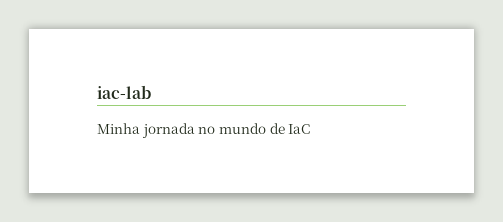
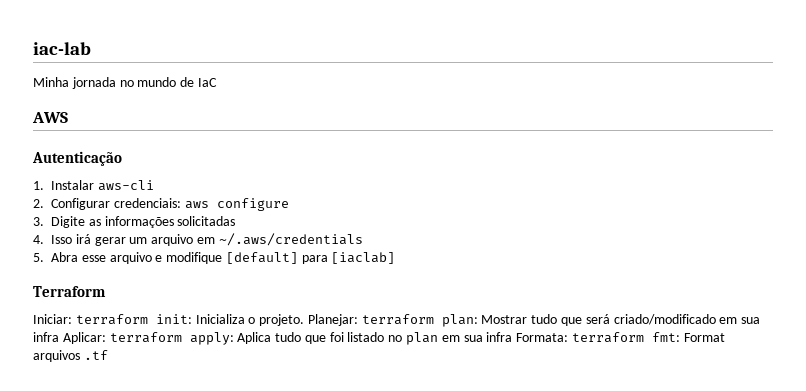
+ AWS
+ Autenticação
+ 1. Instalar aws-cli
+ 2. Configurar credenciais: aws configure
+ 3. Digite as informações solicitadas
+ 4. Isso irá gerar um arquivo em ~/.aws/credentials
+ 5. Abra esse arquivo e modifique [default] para [iaclab]
+ Terraform
+ Iniciar: terraform init: Inicializa o projeto. Planejar: terraform plan: Mostrar tudo que será criado/modificado em sua infra Aplicar: terraform apply: Aplica tudo que foi listado no plan em sua infra Formata: terraform fmt: Format arquivos .tf

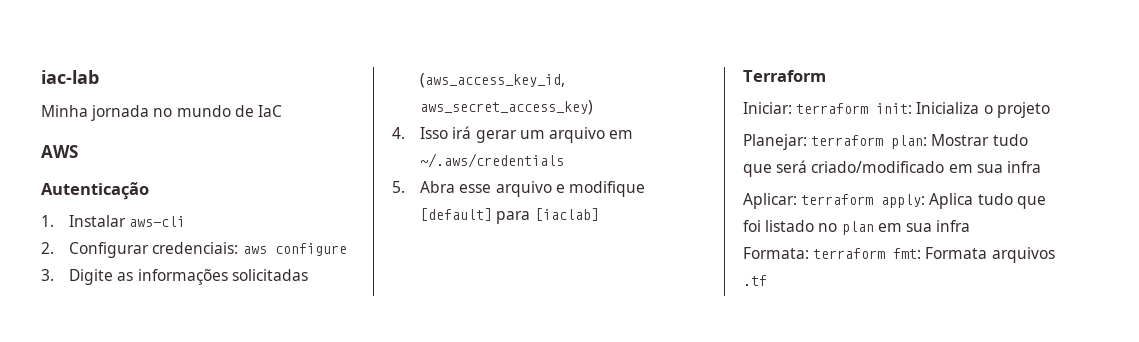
- 3. Digite as informações solicitadas
+ 3. Digite as informações solicitadas (aws_access_key_id, aws_secret_access_key)
- Iniciar: terraform init: Inicializa o projeto. Planejar: terraform plan: Mostrar tudo que será criado/modificado em sua infra Aplicar: terraform apply: Aplica tudo que foi listado no plan em sua infra Formata: terraform fmt: Format arquivos .tf
+ Iniciar: terraform init: Inicializa o projeto
+ Planejar: terraform plan: Mostrar tudo que será criado/modificado em sua infra
+ Aplicar: terraform apply: Aplica tudo que foi listado no plan em sua infra
+ Formata: terraform fmt: Formata arquivos .tf

